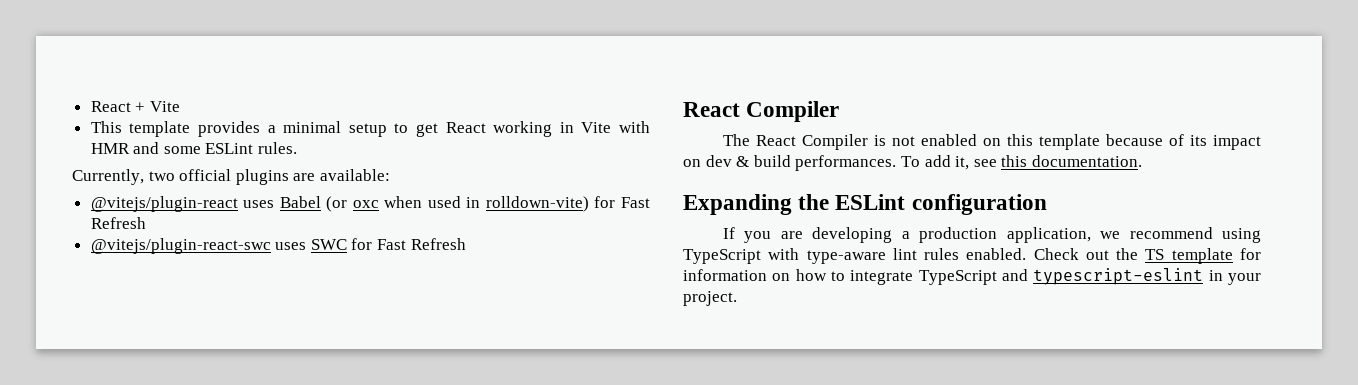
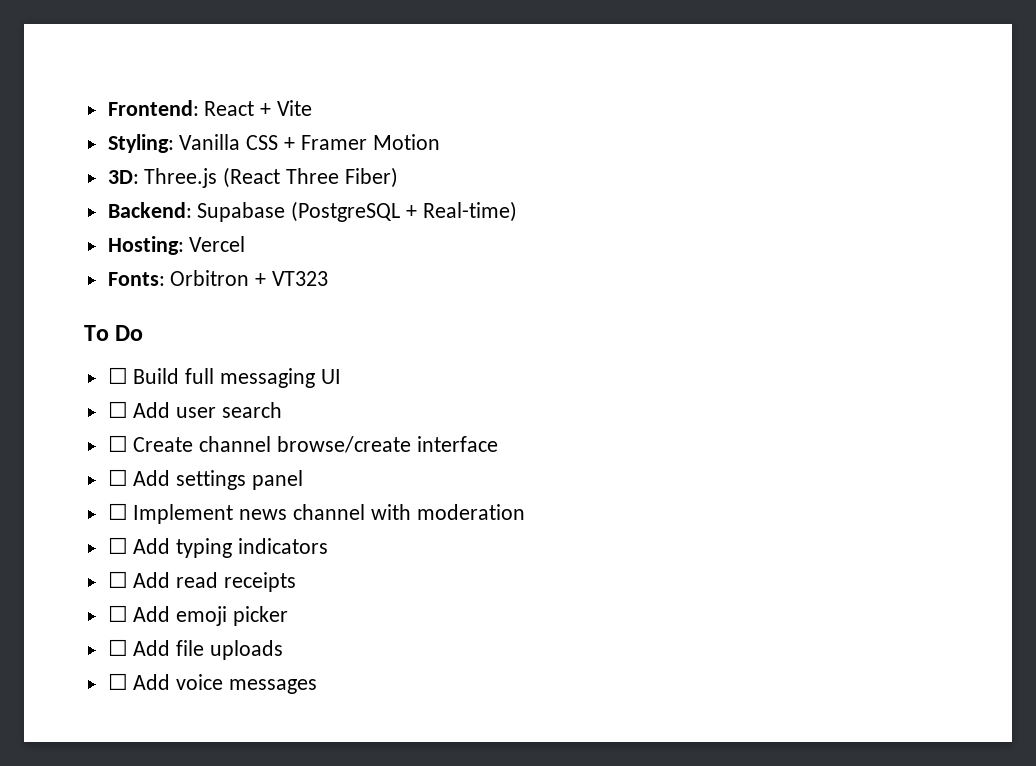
- React + Vite
+ Frontend: React + Vite
- This template provides a minimal setup to get React working in Vite with HMR and some ESLint rules.
- Currently, two official plugins are available:
- @vitejs/plugin-react uses Babel (or oxc when used in rolldown-vite) for Fast Refresh
- @vitejs/plugin-react-swc uses SWC for Fast Refresh
- React Compiler
- The React Compiler is not enabled on this template because of its impact on dev & build performances. To add it, see this documentation.
- Expanding the ESLint configuration
- If you are developing a production application, we recommend using TypeScript with type-aware lint rules enabled. Check out the TS template for information on how to integrate TypeScript and typescript-eslint in your project.
+ Styling: Vanilla CSS + Framer Motion
+ 3D: Three.js (React Three Fiber)
+ Backend: Supabase (PostgreSQL + Real-time)
+ Hosting: Vercel
+ Fonts: Orbitron + VT323
+ To Do
+ ☐ Build full messaging UI
+ ☐ Add user search
+ ☐ Create channel browse/create interface
+ ☐ Add settings panel
+ ☐ Implement news channel with moderation
+ ☐ Add typing indicators
+ ☐ Add read receipts
+ ☐ Add emoji picker
+ ☐ Add file uploads
+ ☐ Add voice messages

